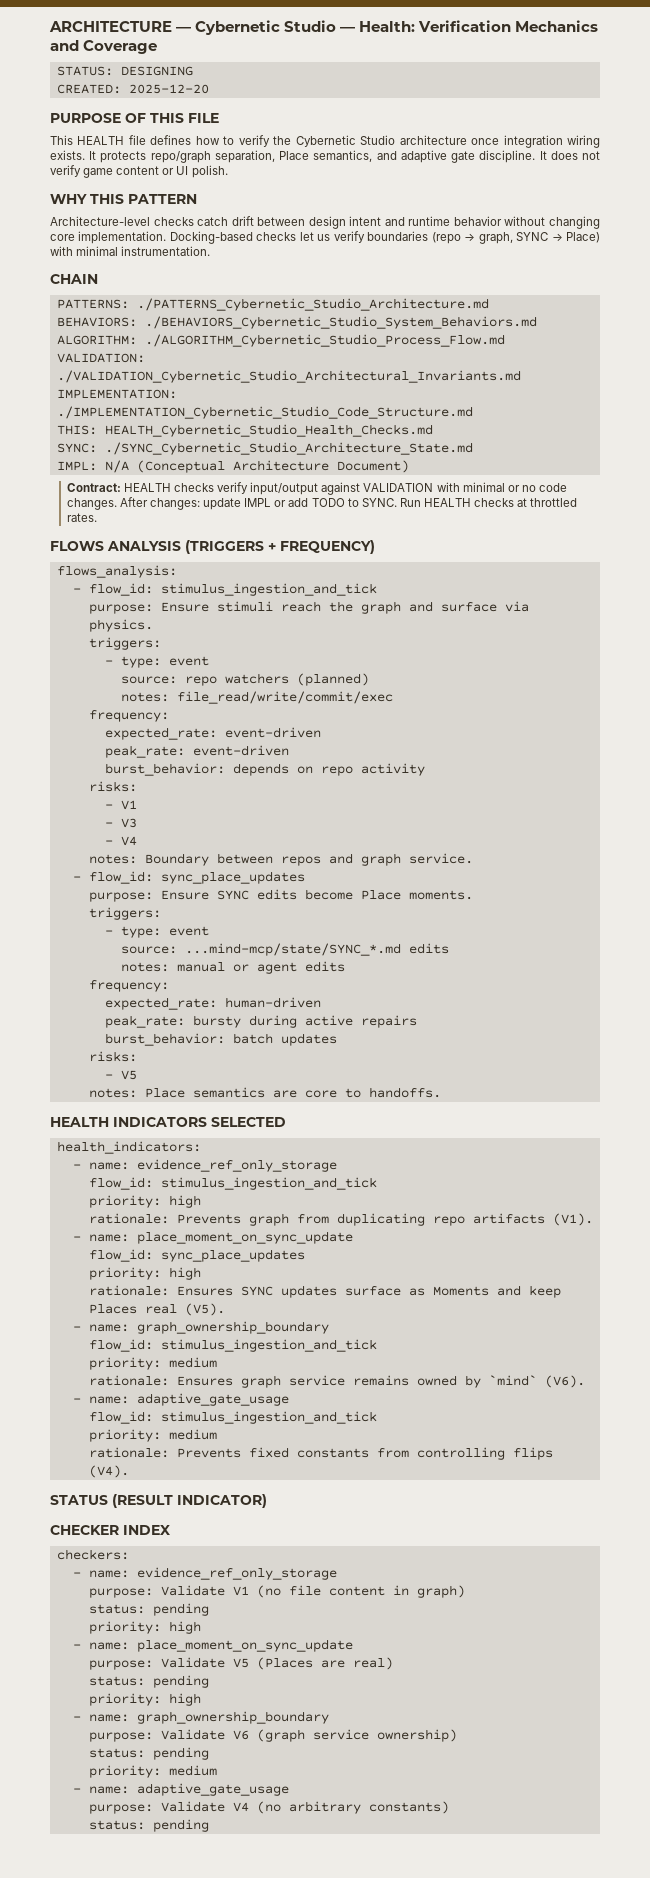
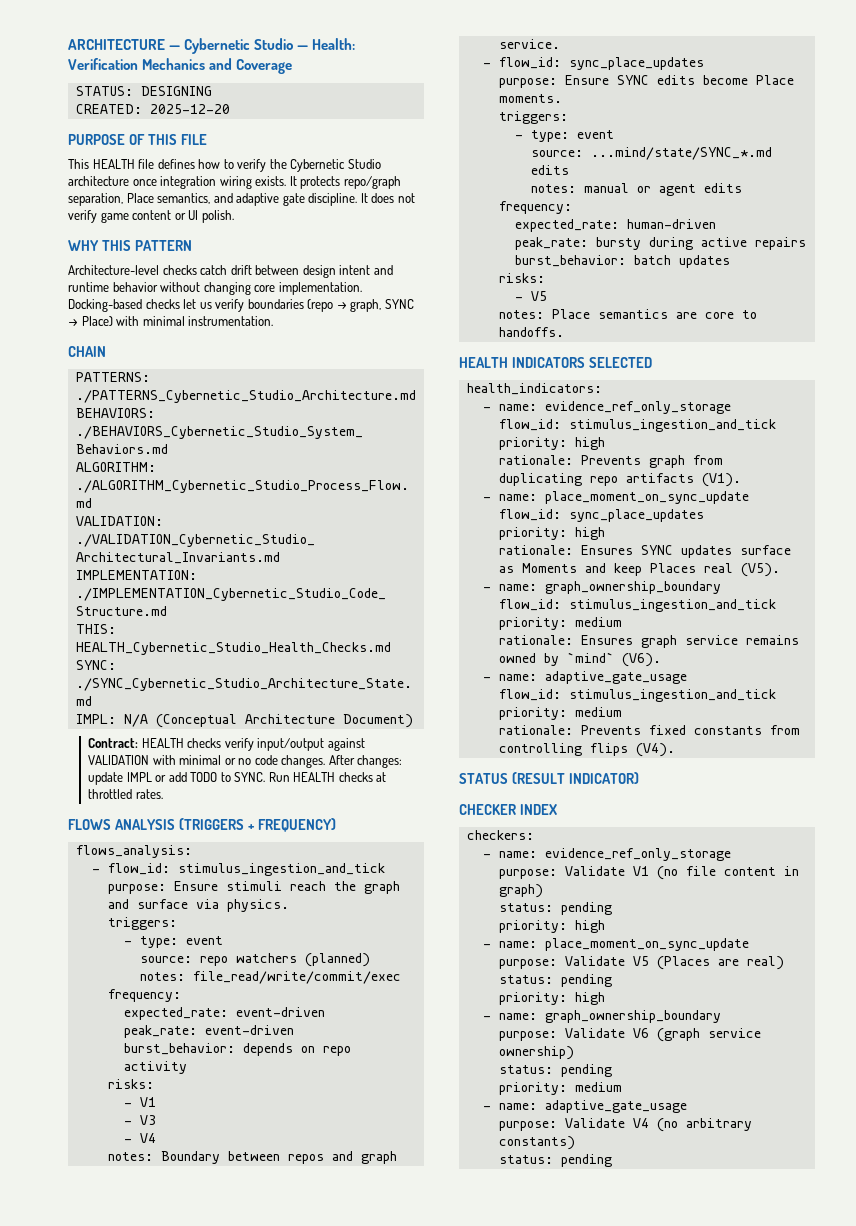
- source: ...mind-mcp/state/SYNC_*.md edits
+ source: ...mind/state/SYNC_*.md edits

